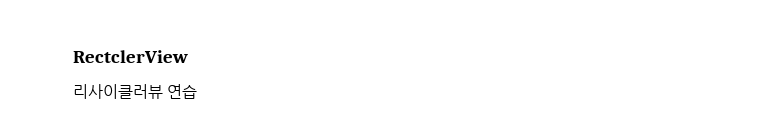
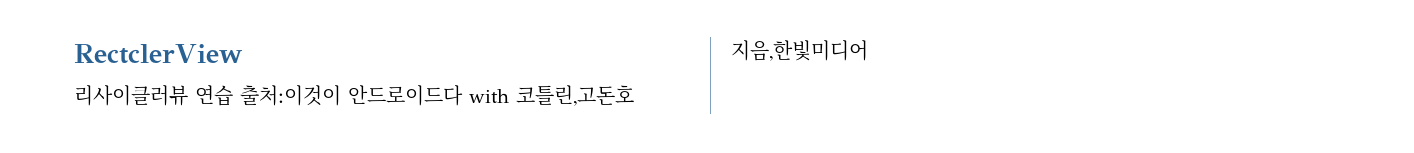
- 리사이클러뷰 연습
+ 리사이클러뷰 연습 출처:이것이 안드로이드다 with 코틀린,고돈호 지음,한빛미디어

